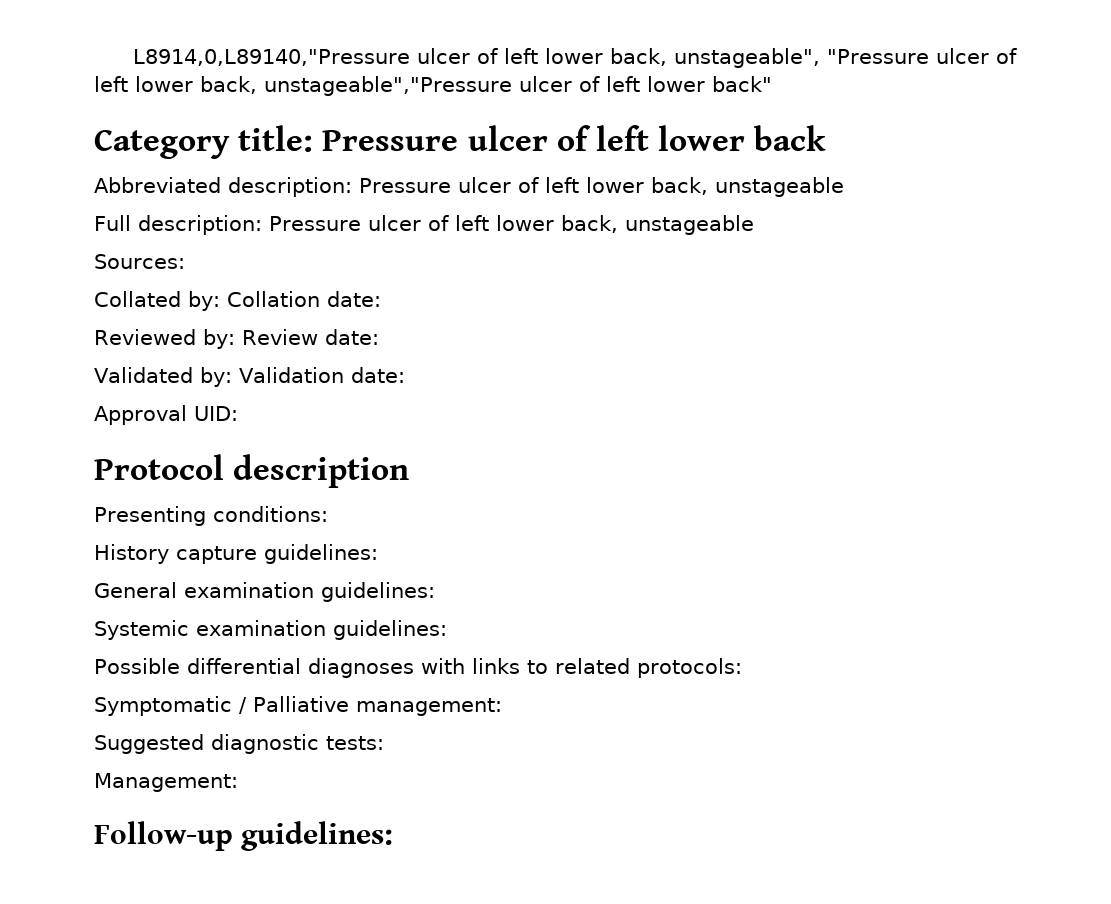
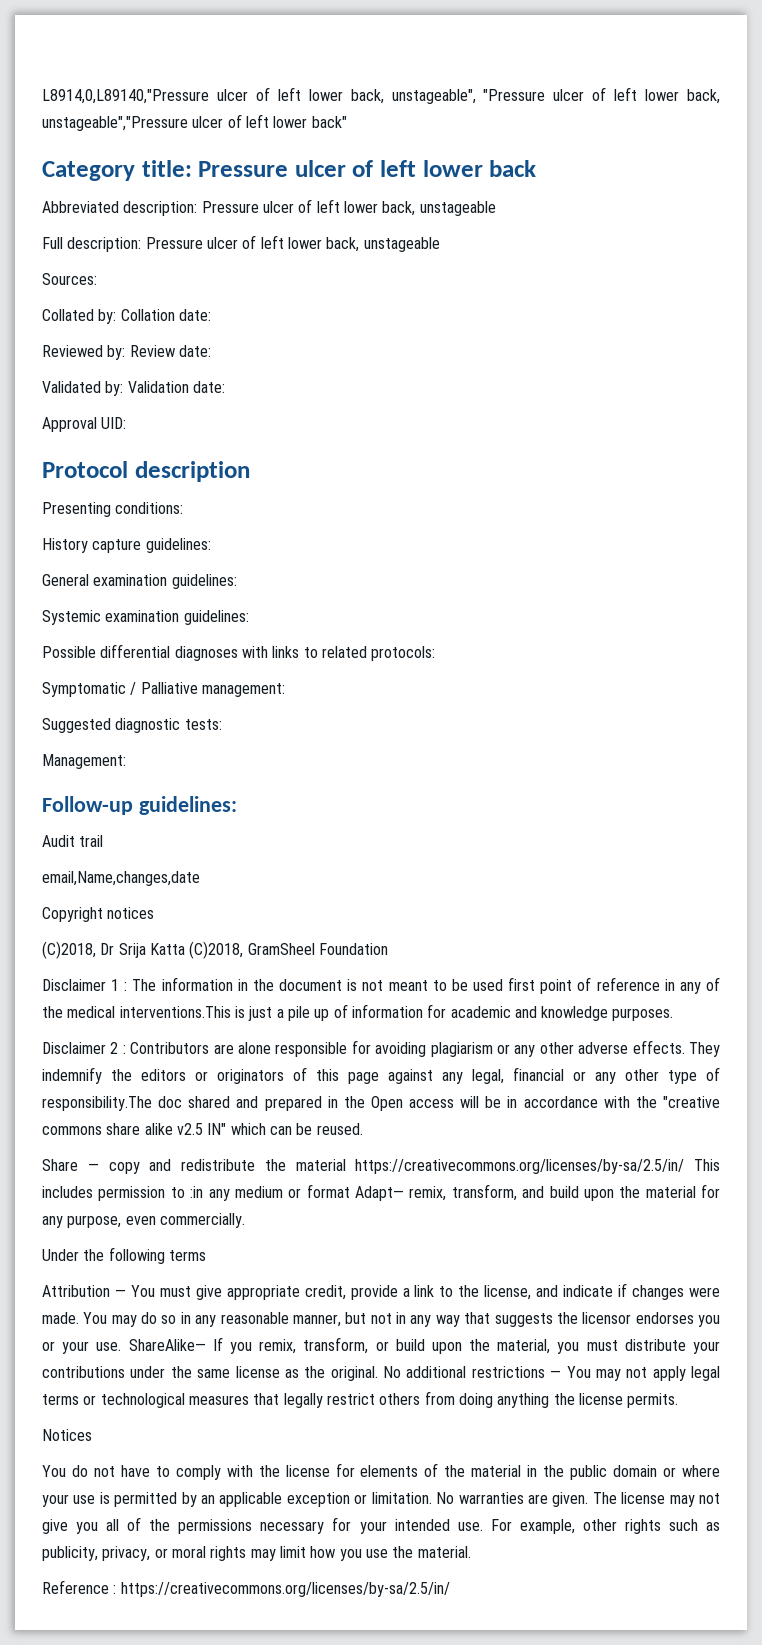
+ Audit trail
+ email,Name,changes,date
+ Copyright notices
+ (C)2018, Dr Srija Katta (C)2018, GramSheel Foundation
+ Disclaimer 1 : The information in the document is not meant to be used first point of reference in any of the medical interventions.This is just a pile up of information for academic and knowledge purposes.
+ Disclaimer 2 : Contributors are alone responsible for avoiding plagiarism or any other adverse effects. They indemnify the editors or originators of this page against any legal, financial or any other type of responsibility.The doc shared and prepared in the Open access will be in accordance with the "creative commons share alike v2.5 IN" which can be reused.
+ Share — copy and redistribute the material https://creativecommons.org/licenses/by-sa/2.5/in/ This includes permission to :in any medium or format Adapt— remix, transform, and build upon the material for any purpose, even commercially.
+ Under the following terms
+ Attribution — You must give appropriate credit, provide a link to the license, and indicate if changes were made. You may do so in any reasonable manner, but not in any way that suggests the licensor endorses you or your use. ShareAlike— If you remix, transform, or build upon the material, you must distribute your contributions under the same license as the original. No additional restrictions — You may not apply legal terms or technological measures that legally restrict others from doing anything the license permits.
+ Notices
+ You do not have to comply with the license for elements of the material in the public domain or where your use is permitted by an applicable exception or limitation. No warranties are given. The license may not give you all of the permissions necessary for your intended use. For example, other rights such as publicity, privacy, or moral rights may limit how you use the material.
+ Reference : https://creativecommons.org/licenses/by-sa/2.5/in/

